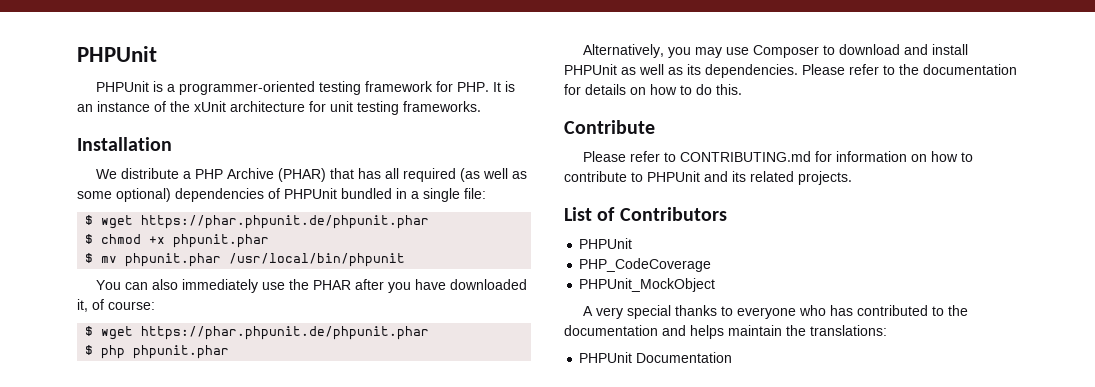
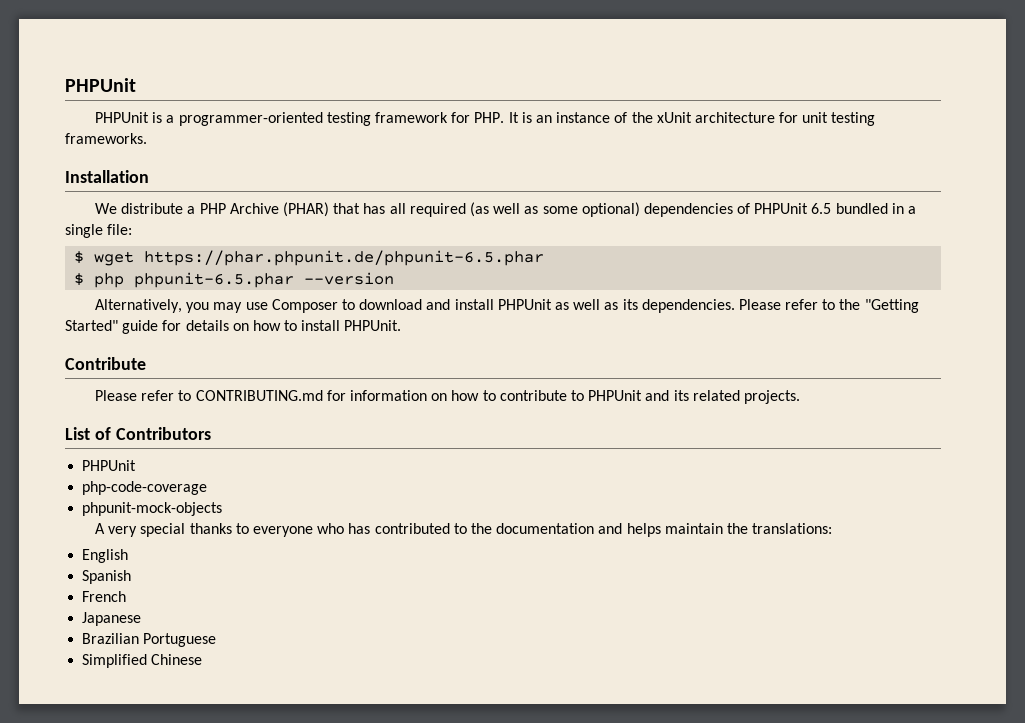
- We distribute a PHP Archive (PHAR) that has all required (as well as some optional) dependencies of PHPUnit bundled in a single file:
- $ wget https://phar.phpunit.de/phpunit.phar
- $ chmod +x phpunit.phar
- $ mv phpunit.phar /usr/local/bin/phpunit
- You can also immediately use the PHAR after you have downloaded it, of course:
- $ wget https://phar.phpunit.de/phpunit.phar
+ We distribute a PHP Archive (PHAR) that has all required (as well as some optional) dependencies of PHPUnit 6.5 bundled in a single file:
+ $ wget https://phar.phpunit.de/phpunit-6.5.phar
- $ php phpunit.phar
+ $ php phpunit-6.5.phar --version
- Please refer to the documentation for details on how to do this.
+ Please refer to the "Getting Started" guide for details on how to install PHPUnit.
- PHP_CodeCoverage
- PHPUnit_MockObject
+ php-code-coverage
+ phpunit-mock-objects
- PHPUnit Documentation
+ English
+ Spanish
+ French
+ Japanese
+ Brazilian Portuguese
+ Simplified Chinese

